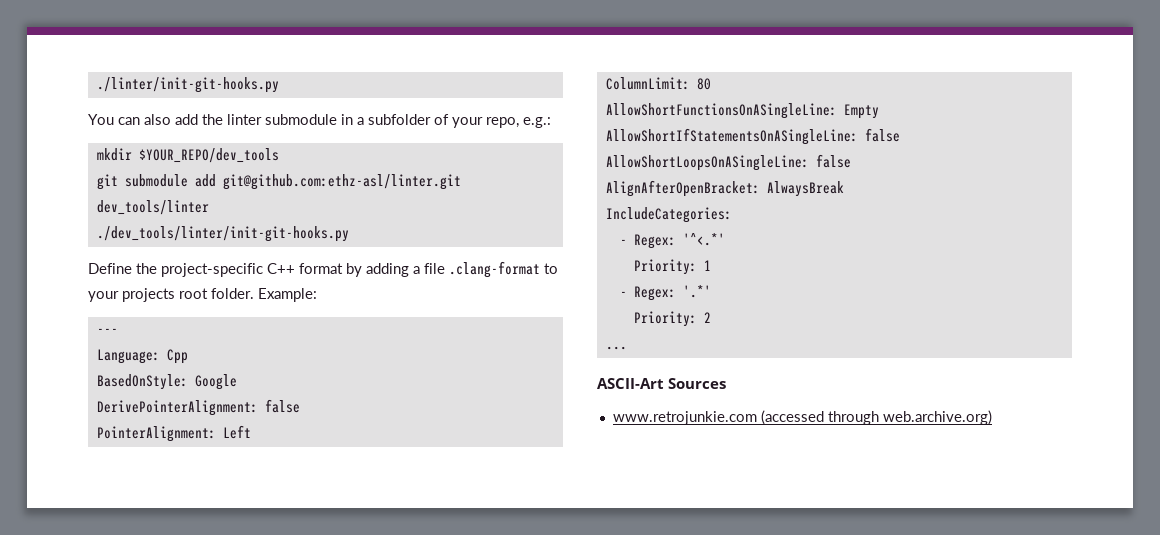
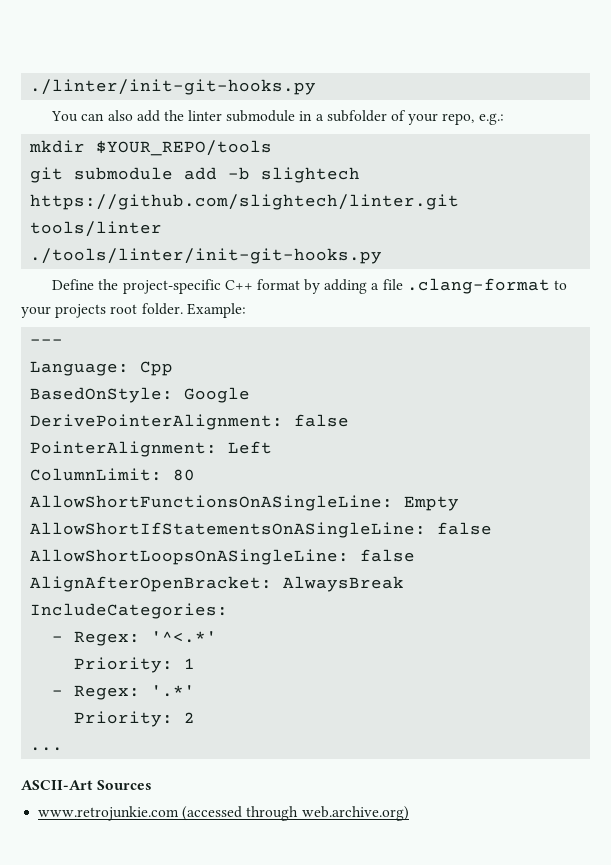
- mkdir $YOUR_REPO/dev_tools
+ mkdir $YOUR_REPO/tools
- git submodule add git@github.com:ethz-asl/linter.git dev_tools/linter
- ./dev_tools/linter/init-git-hooks.py
+ git submodule add -b slightech https://github.com/slightech/linter.git tools/linter
+ ./tools/linter/init-git-hooks.py

